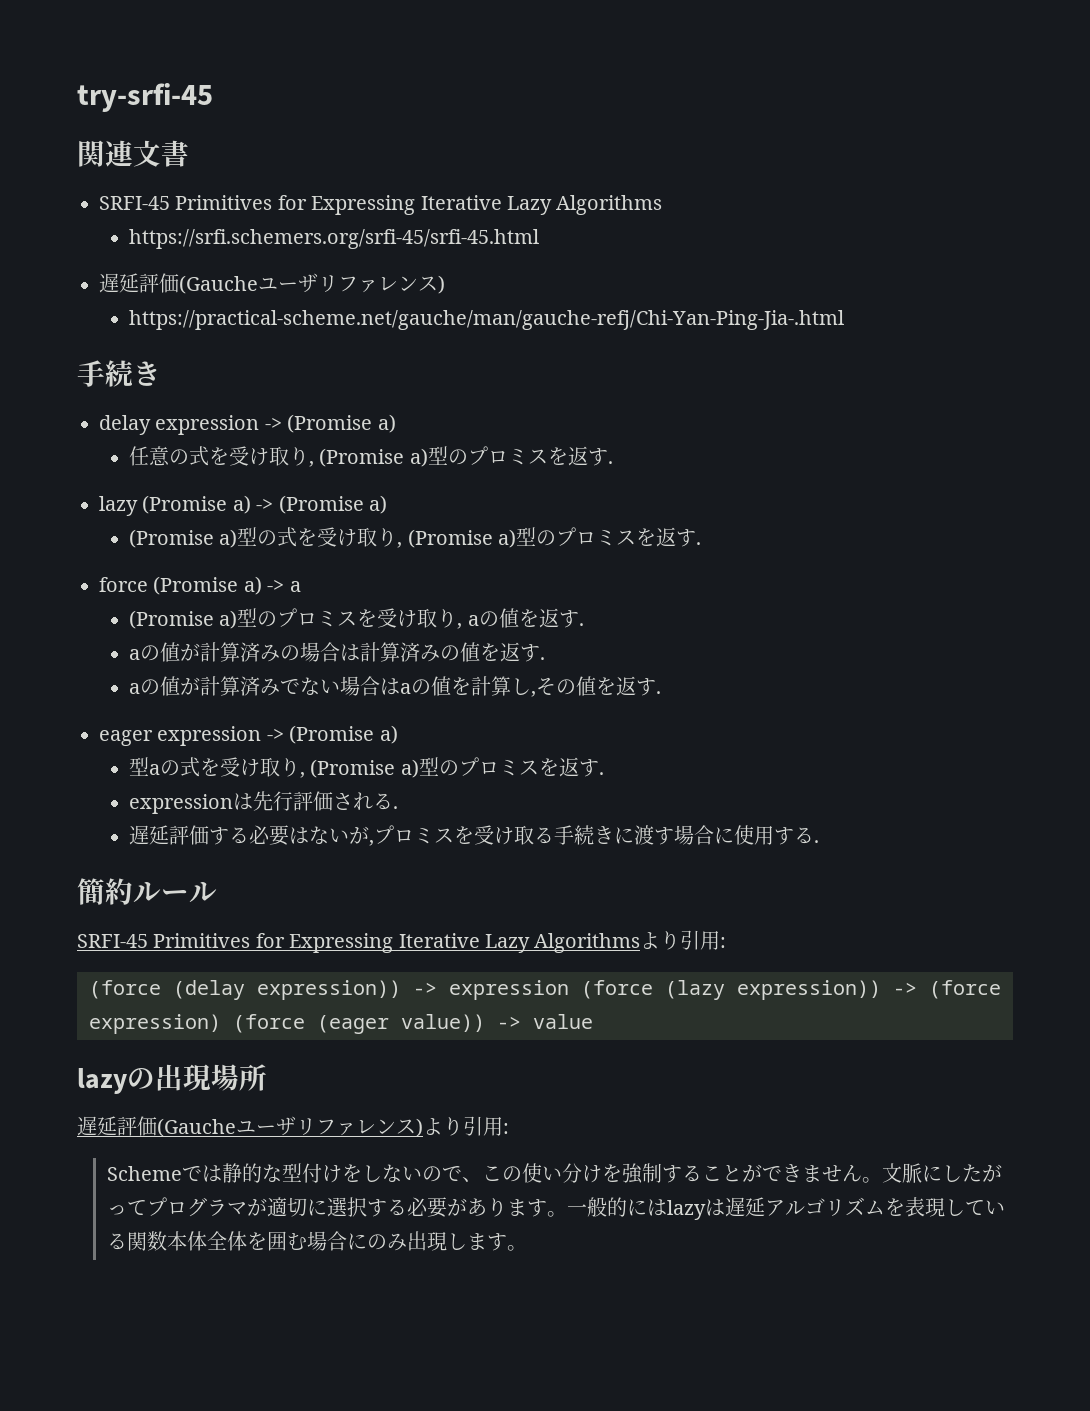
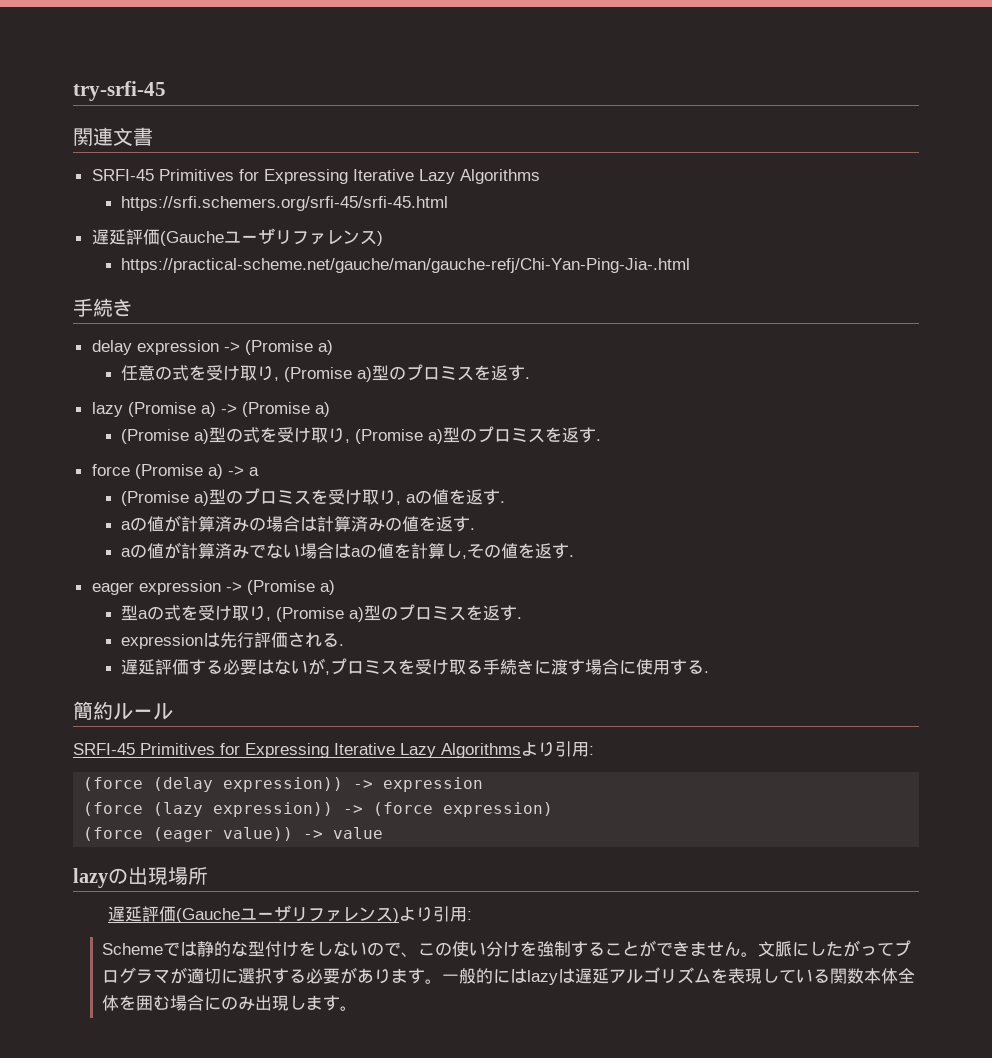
- (force (delay expression)) -> expression (force (lazy expression)) -> (force expression) (force (eager value)) -> value
+ (force (delay expression)) -> expression
+ (force (lazy expression)) -> (force expression)
+ (force (eager value)) -> value

